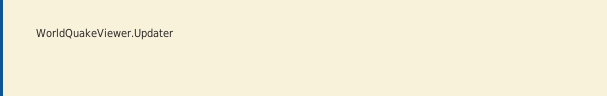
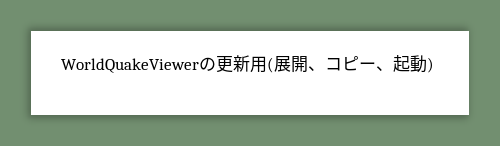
- WorldQuakeViewer.Updater
+ WorldQuakeViewerの更新用(展開、コピー、起動)

